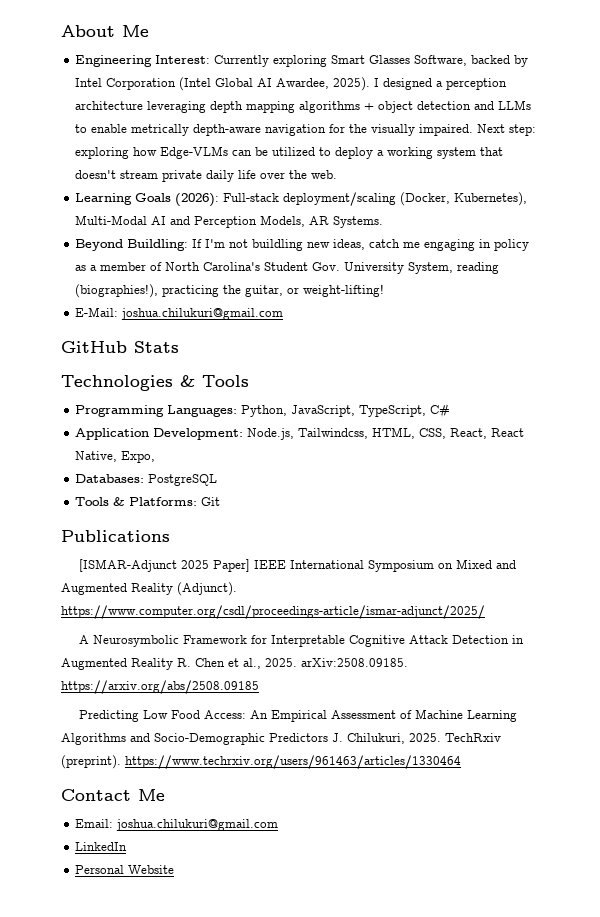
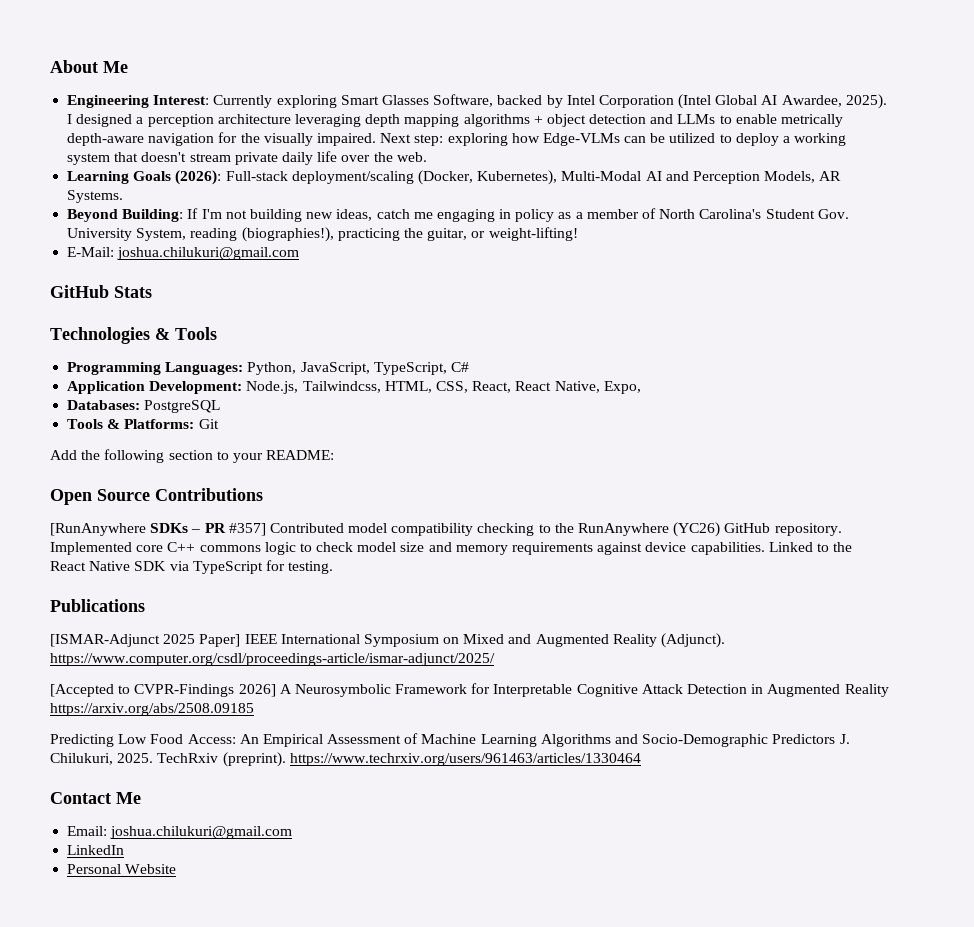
- Beyond Buildling: If I'm not buildling new ideas, catch me engaging in policy as a member of North Carolina's Student Gov. University System, reading (biographies!), practicing the guitar, or weight-lifting!
+ Beyond Building: If I'm not building new ideas, catch me engaging in policy as a member of North Carolina's Student Gov. University System, reading (biographies!), practicing the guitar, or weight-lifting!
+ Add the following section to your README:
+ Open Source Contributions
+ [RunAnywhere SDKs – PR #357] Contributed model compatibility checking to the RunAnywhere (YC26) GitHub repository. Implemented core C++ commons logic to check model size and memory requirements against device capabilities. Linked to the React Native SDK via TypeScript for testing.
- A Neurosymbolic Framework for Interpretable Cognitive Attack Detection in Augmented Reality R. Chen et al., 2025. arXiv:2508.09185. https://arxiv.org/abs/2508.09185
+ [Accepted to CVPR-Findings 2026] A Neurosymbolic Framework for Interpretable Cognitive Attack Detection in Augmented Reality https://arxiv.org/abs/2508.09185

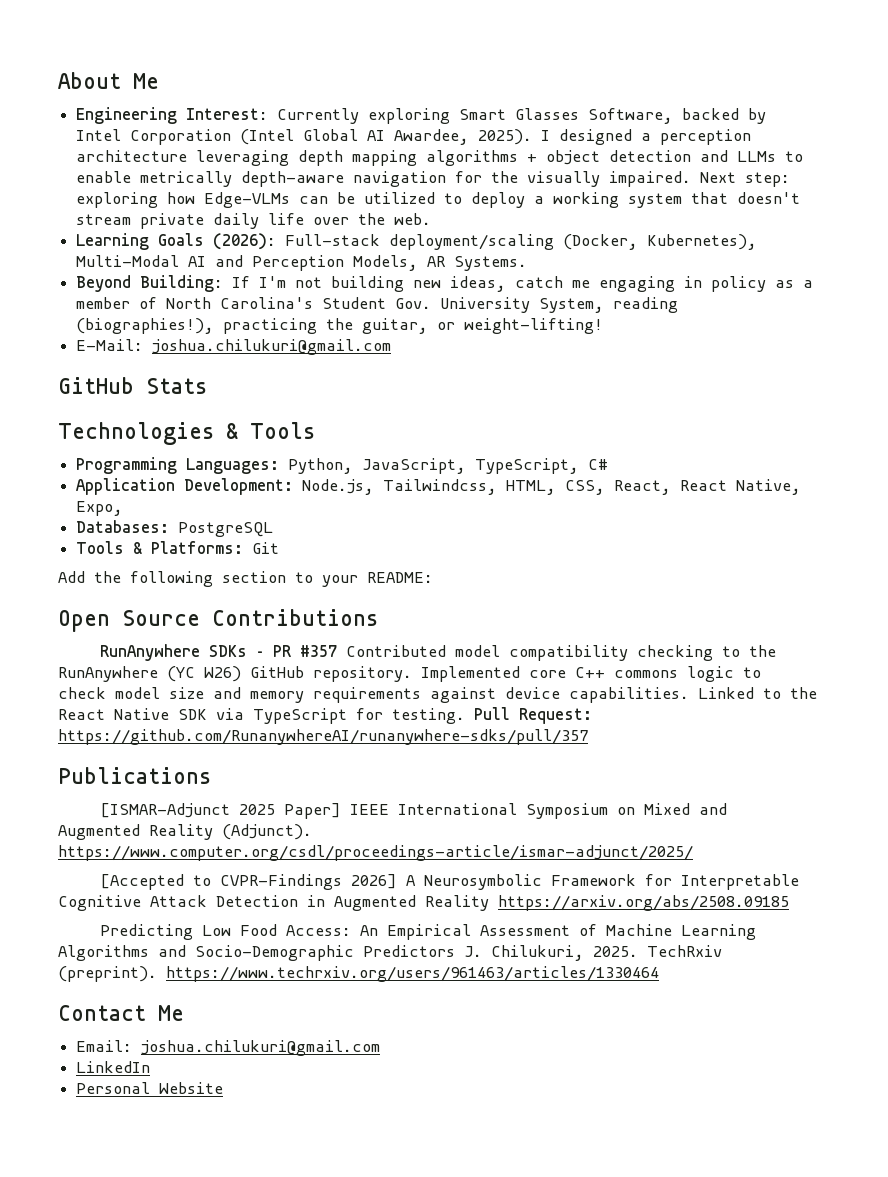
- [RunAnywhere SDKs – PR #357] Contributed model compatibility checking to the RunAnywhere (YC26) GitHub repository.
+ RunAnywhere SDKs – PR #357 Contributed model compatibility checking to the RunAnywhere (YC W26) GitHub repository.
+ Pull Request: https://github.com/RunanywhereAI/runanywhere-sdks/pull/357

